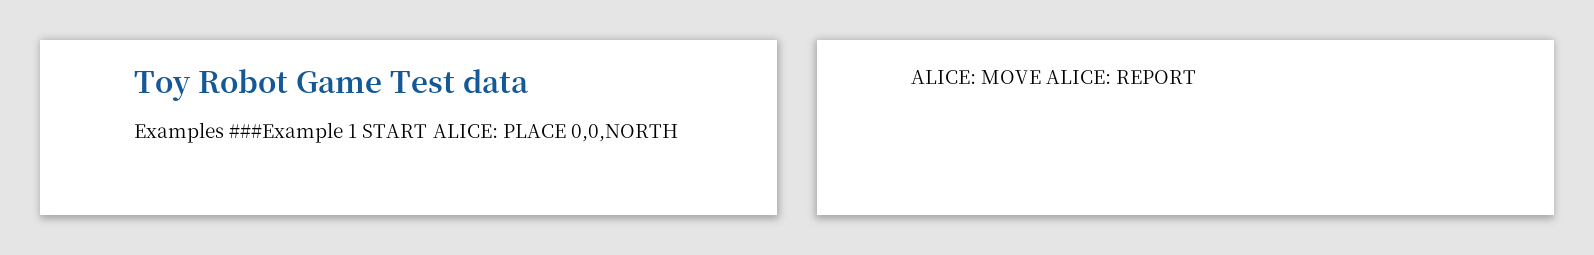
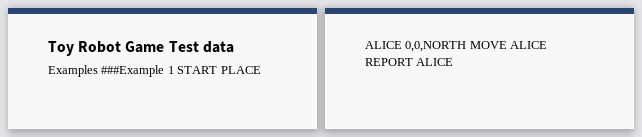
- Examples ###Example 1 START ALICE: PLACE 0,0,NORTH ALICE: MOVE ALICE: REPORT
+ Examples ###Example 1 START PLACE ALICE 0,0,NORTH MOVE ALICE REPORT ALICE

